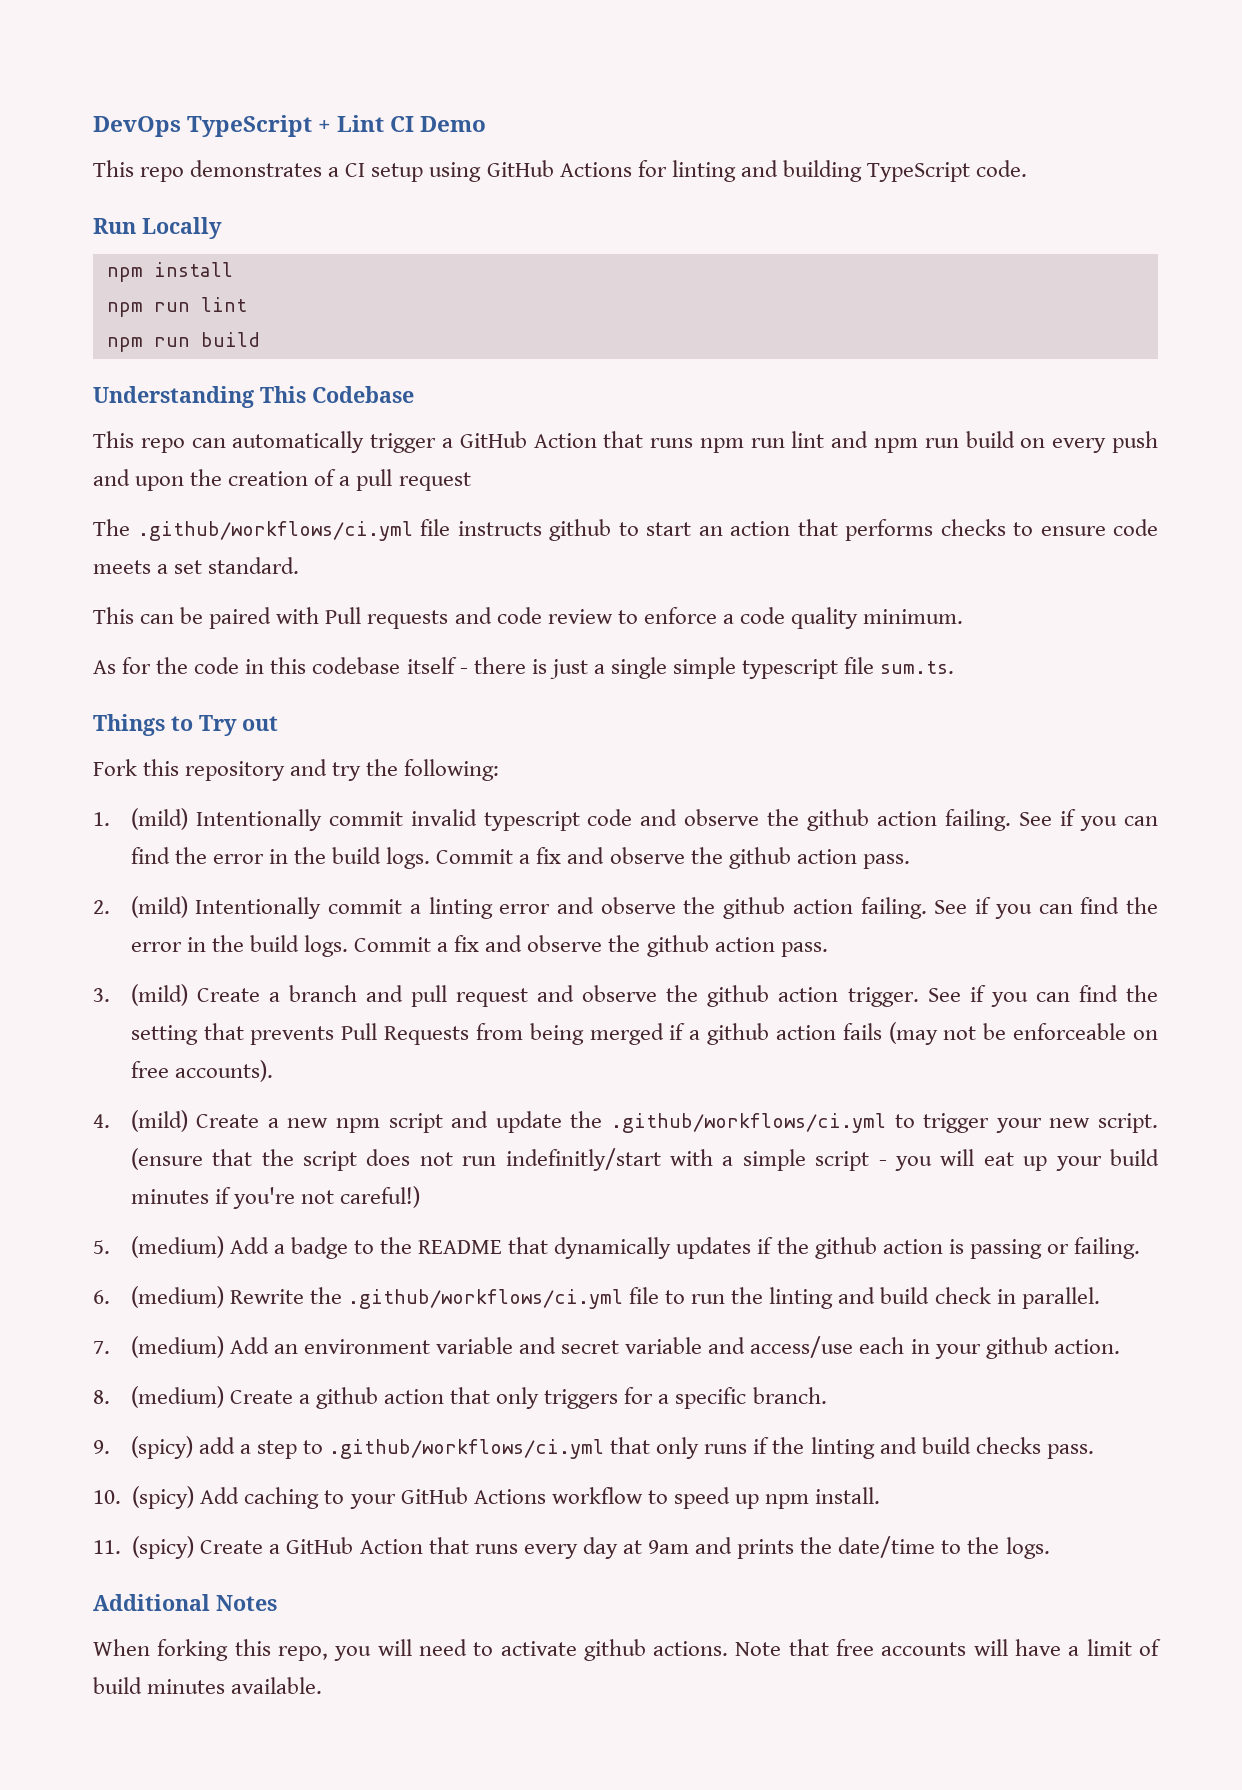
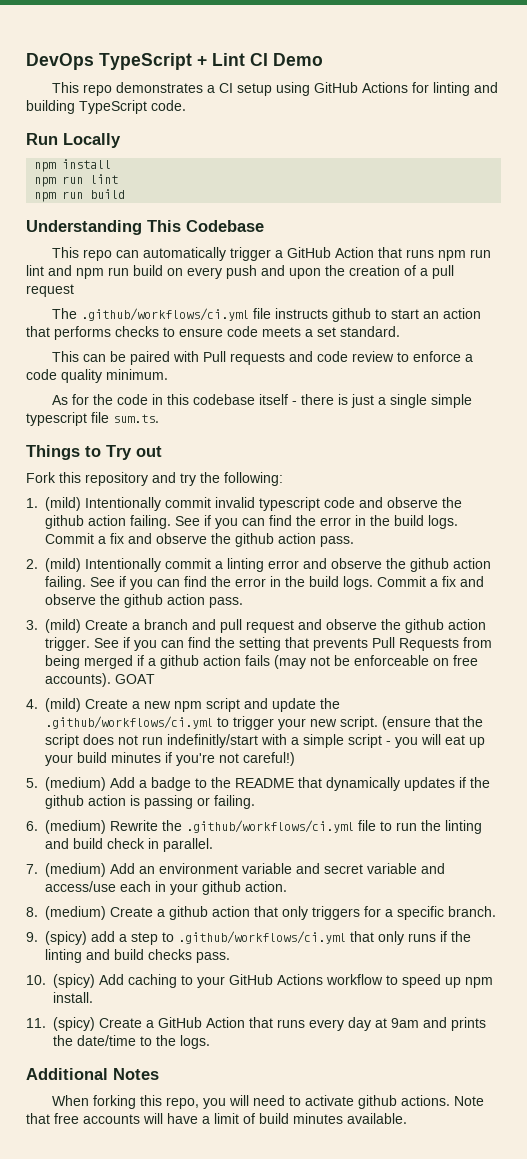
+ GOAT

